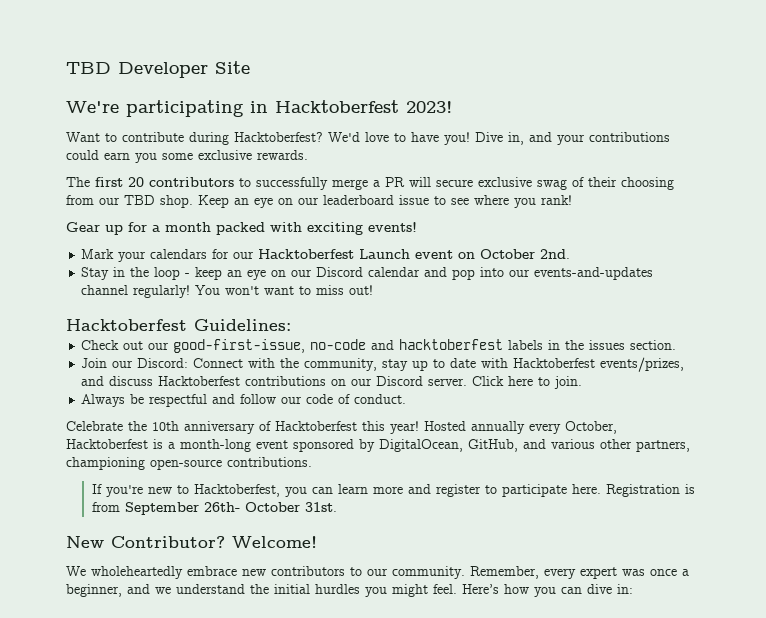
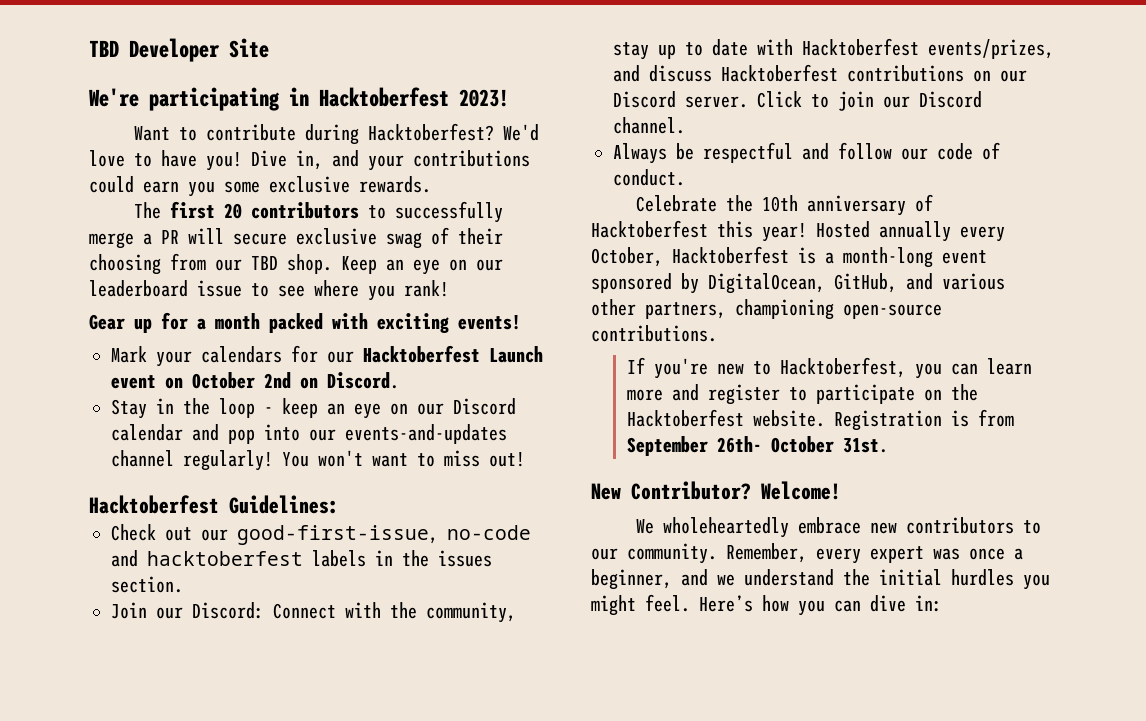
- Mark your calendars for our Hacktoberfest Launch event on October 2nd.
+ Mark your calendars for our Hacktoberfest Launch event on October 2nd on Discord.
- Click here to join.
+ Click to join our Discord channel.
- If you're new to Hacktoberfest, you can learn more and register to participate here.
+ If you're new to Hacktoberfest, you can learn more and register to participate on the Hacktoberfest website.

